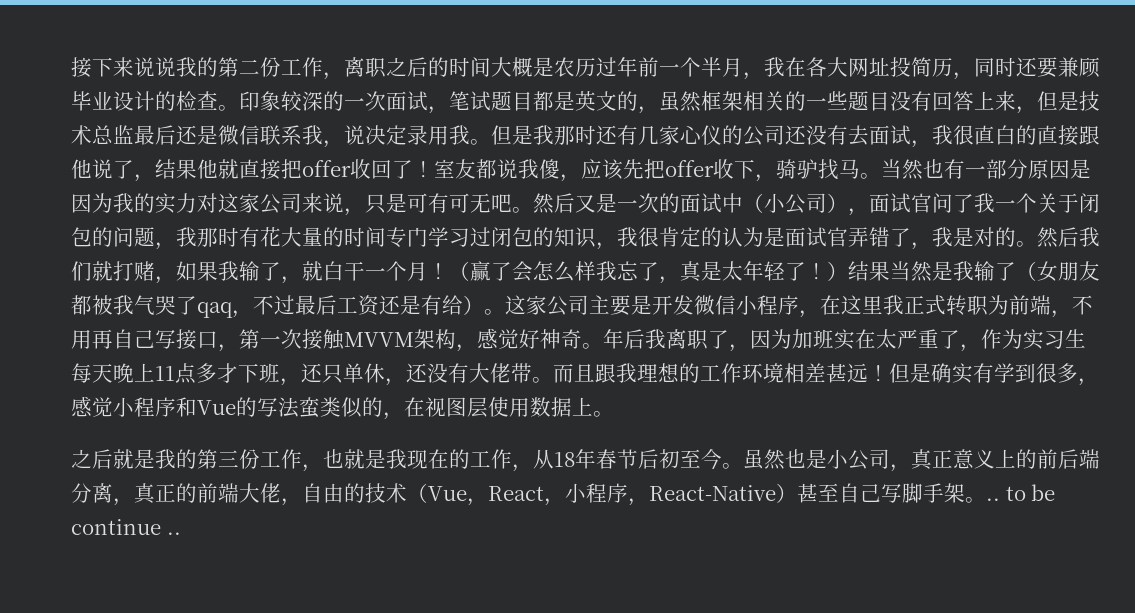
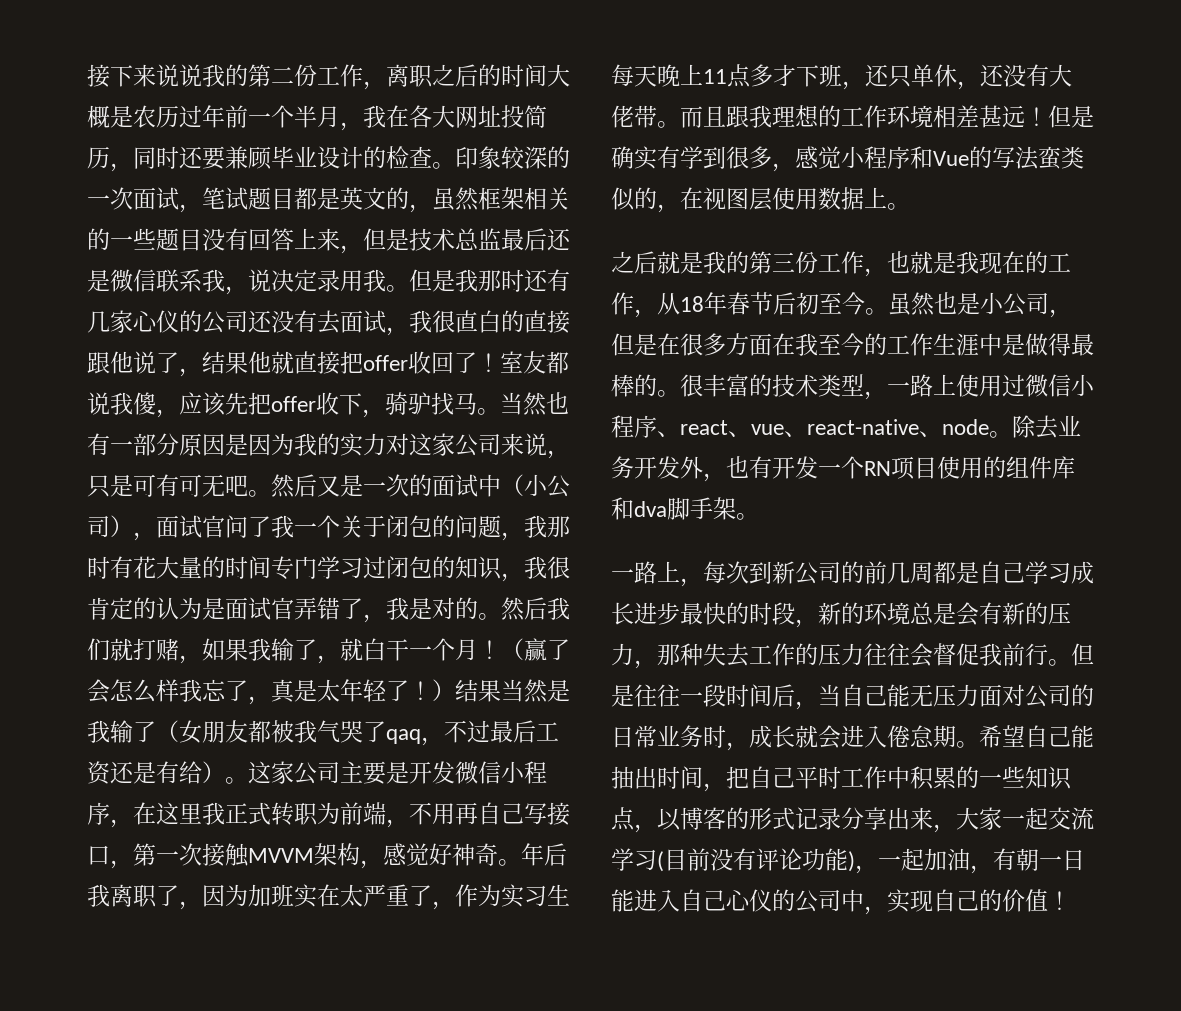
- 虽然也是小公司，真正意义上的前后端分离，真正的前端大佬，自由的技术（Vue，React，小程序，React-Native）甚至自己写脚手架。.. to be continue ..
+ 虽然也是小公司，但是在很多方面在我至今的工作生涯中是做得最棒的。很丰富的技术类型，一路上使用过微信小程序、react、vue、react-native、node。除去业务开发外，也有开发一个RN项目使用的组件库和dva脚手架。
+ 一路上，每次到新公司的前几周都是自己学习成长进步最快的时段，新的环境总是会有新的压力，那种失去工作的压力往往会督促我前行。但是往往一段时间后，当自己能无压力面对公司的日常业务时，成长就会进入倦怠期。希望自己能抽出时间，把自己平时工作中积累的一些知识点，以博客的形式记录分享出来，大家一起交流学习(目前没有评论功能)，一起加油，有朝一日能进入自己心仪的公司中，实现自己的价值！

